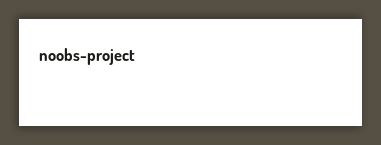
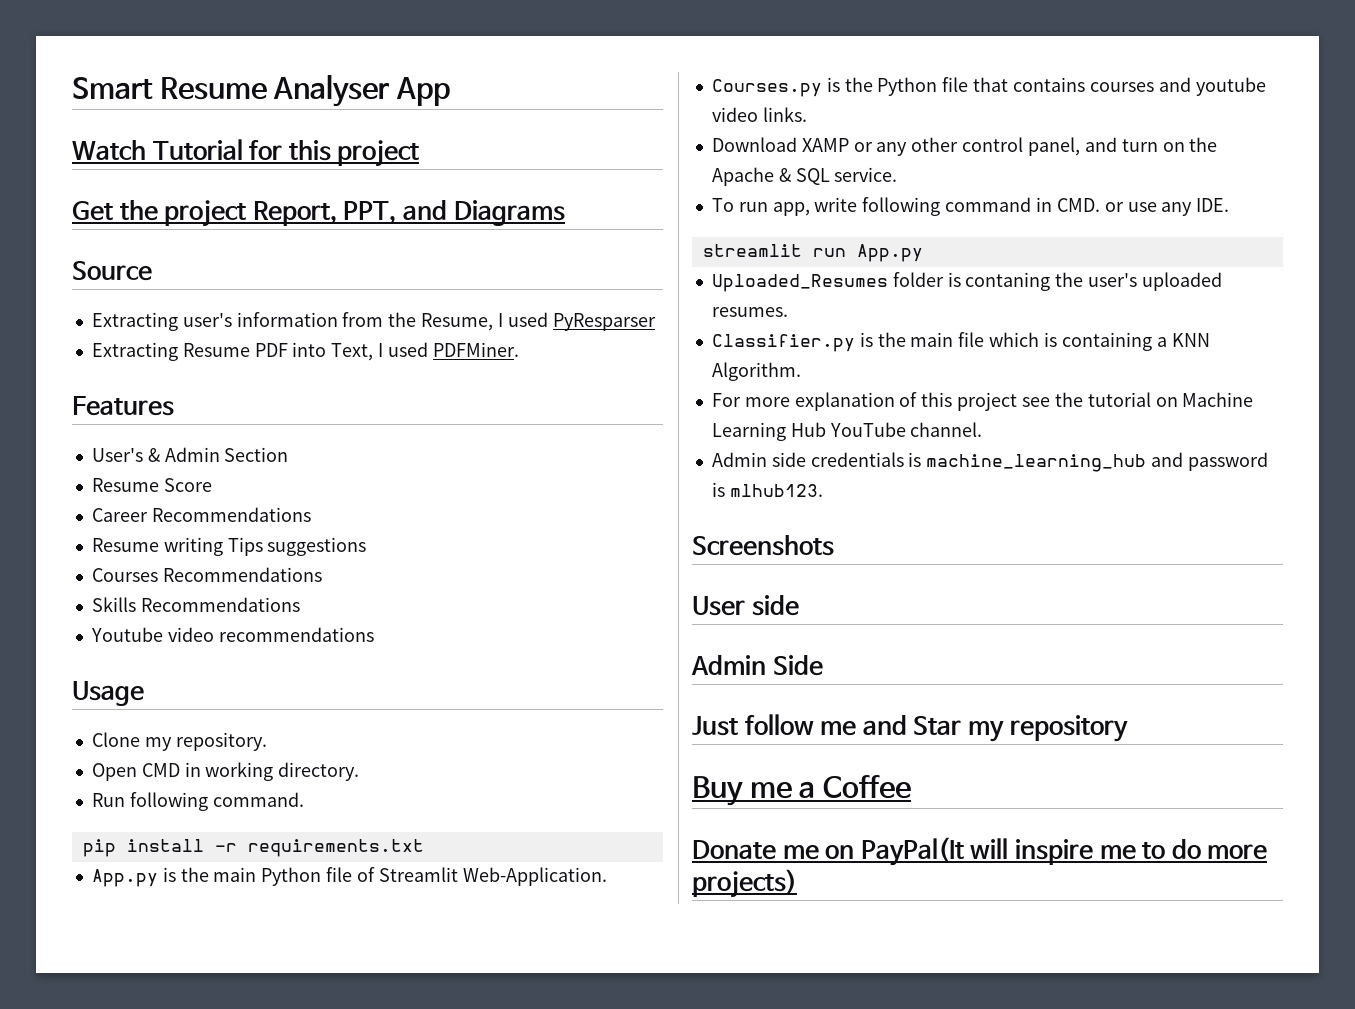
- noobs-project
+ Smart Resume Analyser App
+ Watch Tutorial for this project
+ Get the project Report, PPT, and Diagrams
+ Source
+ Extracting user's information from the Resume, I used PyResparser
+ Extracting Resume PDF into Text, I used PDFMiner.
+ Features
+ User's & Admin Section
+ Resume Score
+ Career Recommendations
+ Resume writing Tips suggestions
+ Courses Recommendations
+ Skills Recommendations
+ Youtube video recommendations
+ Usage
+ Clone my repository.
+ Open CMD in working directory.
+ Run following command.
+ pip install -r requirements.txt
+ App.py is the main Python file of Streamlit Web-Application.
+ Courses.py is the Python file that contains courses and youtube video links.
+ Download XAMP or any other control panel, and turn on the Apache & SQL service.
+ To run app, write following command in CMD. or use any IDE.
+ streamlit run App.py
+ Uploaded_Resumes folder is contaning the user's uploaded resumes.
+ Classifier.py is the main file which is containing a KNN Algorithm.
+ For more explanation of this project see the tutorial on Machine Learning Hub YouTube channel.
+ Admin side credentials is machine_learning_hub and password is mlhub123.
+ Screenshots
+ User side
+ Admin Side
+ Just follow me and Star my repository
+ Buy me a Coffee
+ Donate me on PayPal(It will inspire me to do more projects)

